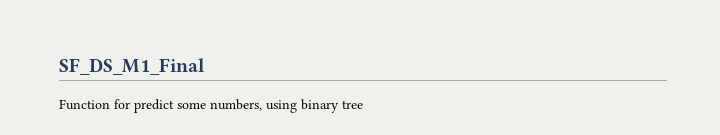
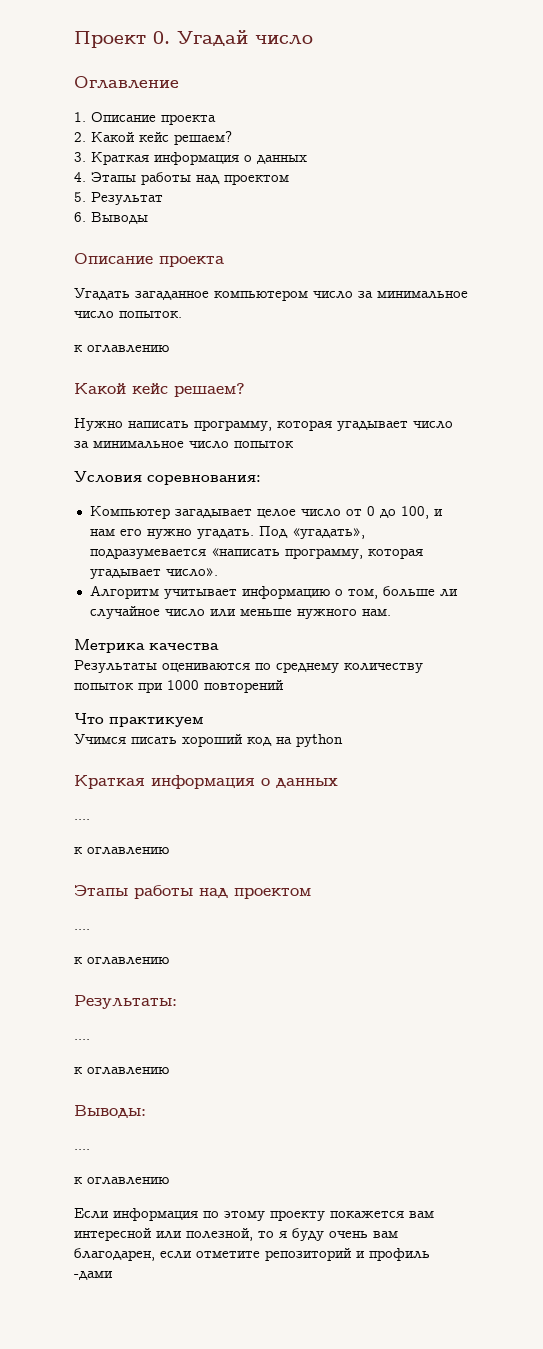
- SF_DS_M1_Final
- Function for predict some numbers, using binary tree
+ Проект 0. Угадай число
+ Оглавление
+ 1. Описание проекта
+ 2. Какой кейс решаем?
+ 3. Краткая информация о данных
+ 4. Этапы работы над проектом
+ 5. Результат
+ 6. Выводы
+ Описание проекта
+ Угадать загаданное компьютером число за минимальное число попыток.
+ к оглавлению
+ Какой кейс решаем?
+ Нужно написать программу, которая угадывает число за минимальное число попыток
+ Условия соревнования:
+ Компьютер загадывает целое число от 0 до 100, и нам его нужно угадать. Под «угадать», подразумевается «написать программу, которая угадывает число».
+ Алгоритм учитывает информацию о том, больше ли случайное число или меньше нужного нам.
+ Метрика качества
+ Результаты оцениваются по среднему количеству попыток при 1000 повторений
+ Что практикуем
+ Учимся писать хороший код на python
+ Краткая информация о данных
+ ....
+ к оглавлению
+ Этапы работы над проектом
+ ....
+ к оглавлению
+ Результаты:
+ ....
+ к оглавлению
+ Выводы:
+ ....
+ к оглавлению
+ Если информация по этому проекту покажется вам интересной или полезной, то я буду очень вам благодарен, если отметите репозиторий и профиль -дами

